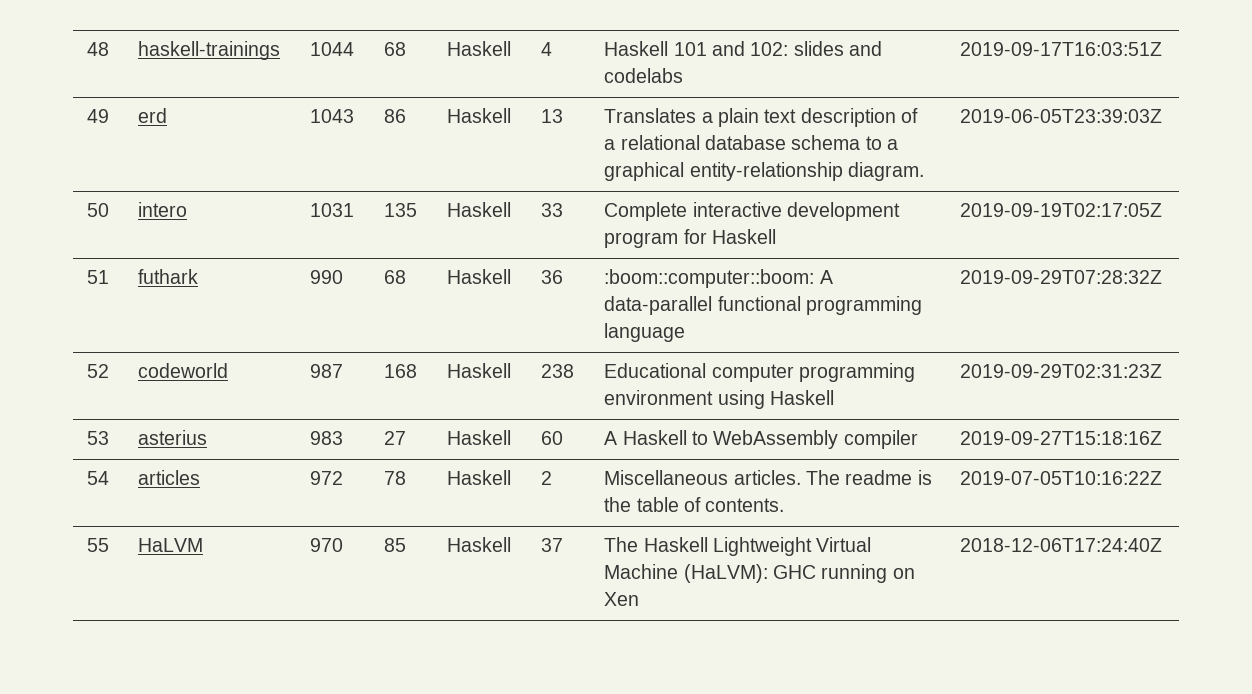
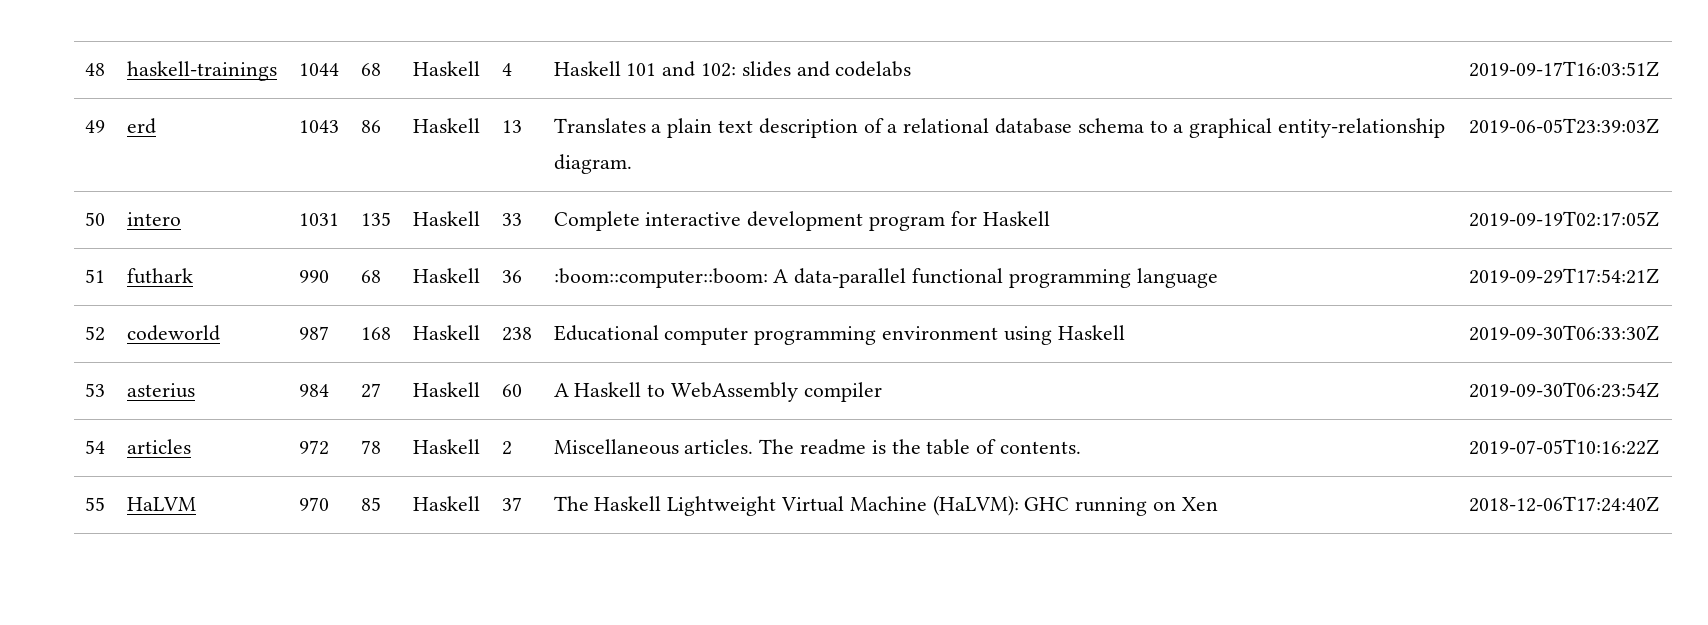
- 51 | futhark | 990 | 68 | Haskell | 36 | :boom::computer::boom: A data-parallel functional programming language | 2019-09-29T07:28:32Z
+ 51 | futhark | 990 | 68 | Haskell | 36 | :boom::computer::boom: A data-parallel functional programming language | 2019-09-29T17:54:21Z
- 52 | codeworld | 987 | 168 | Haskell | 238 | Educational computer programming environment using Haskell | 2019-09-29T02:31:23Z
+ 52 | codeworld | 987 | 168 | Haskell | 238 | Educational computer programming environment using Haskell | 2019-09-30T06:33:30Z
- 53 | asterius | 983 | 27 | Haskell | 60 | A Haskell to WebAssembly compiler | 2019-09-27T15:18:16Z
+ 53 | asterius | 984 | 27 | Haskell | 60 | A Haskell to WebAssembly compiler | 2019-09-30T06:23:54Z

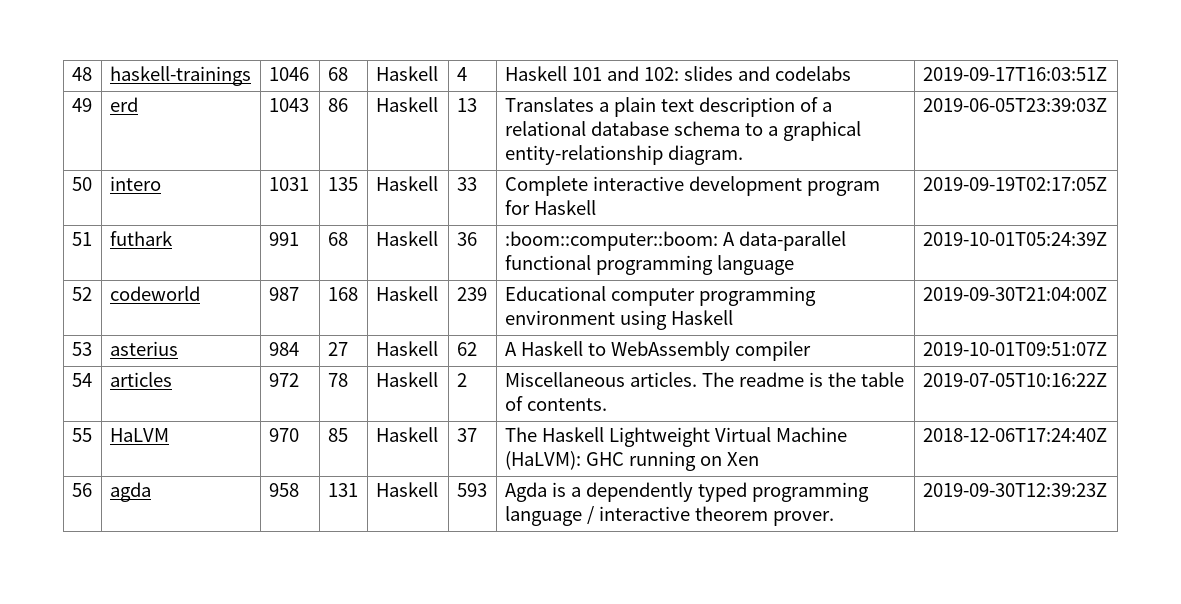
- 48 | haskell-trainings | 1044 | 68 | Haskell | 4 | Haskell 101 and 102: slides and codelabs | 2019-09-17T16:03:51Z
+ 48 | haskell-trainings | 1046 | 68 | Haskell | 4 | Haskell 101 and 102: slides and codelabs | 2019-09-17T16:03:51Z
- 51 | futhark | 990 | 68 | Haskell | 36 | :boom::computer::boom: A data-parallel functional programming language | 2019-09-29T17:54:21Z
+ 51 | futhark | 991 | 68 | Haskell | 36 | :boom::computer::boom: A data-parallel functional programming language | 2019-10-01T05:24:39Z
- 52 | codeworld | 987 | 168 | Haskell | 238 | Educational computer programming environment using Haskell | 2019-09-30T06:33:30Z
+ 52 | codeworld | 987 | 168 | Haskell | 239 | Educational computer programming environment using Haskell | 2019-09-30T21:04:00Z
- 53 | asterius | 984 | 27 | Haskell | 60 | A Haskell to WebAssembly compiler | 2019-09-30T06:23:54Z
+ 53 | asterius | 984 | 27 | Haskell | 62 | A Haskell to WebAssembly compiler | 2019-10-01T09:51:07Z
+ 56 | agda | 958 | 131 | Haskell | 593 | Agda is a dependently typed programming language / interactive theorem prover. | 2019-09-30T12:39:23Z

